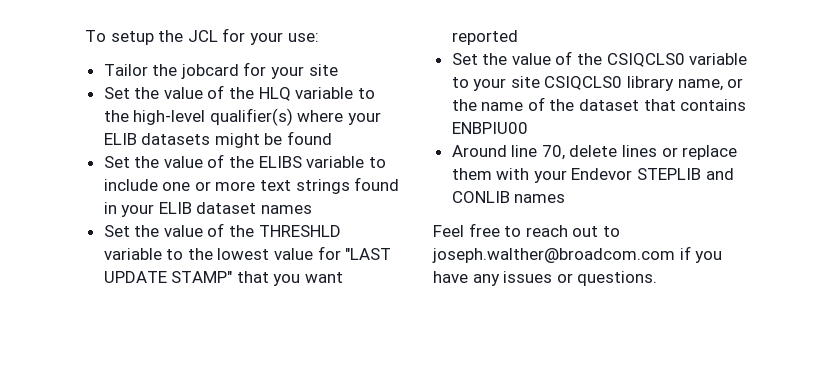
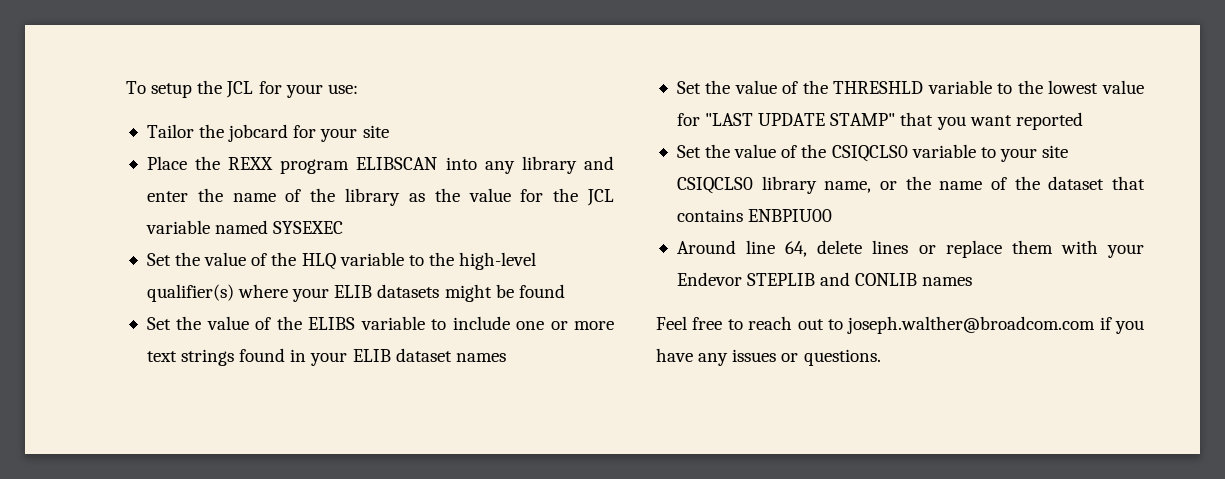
+ Place the REXX program ELIBSCAN into any library and enter the name of the library as the value for the JCL variable named SYSEXEC
- Around line 70, delete lines or replace them with your Endevor STEPLIB and CONLIB names
+ Around line 64, delete lines or replace them with your Endevor STEPLIB and CONLIB names

